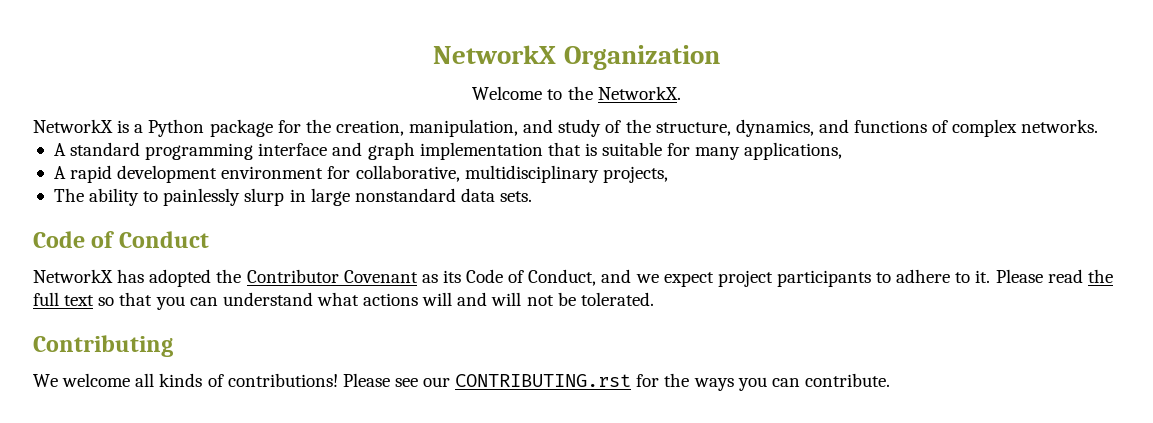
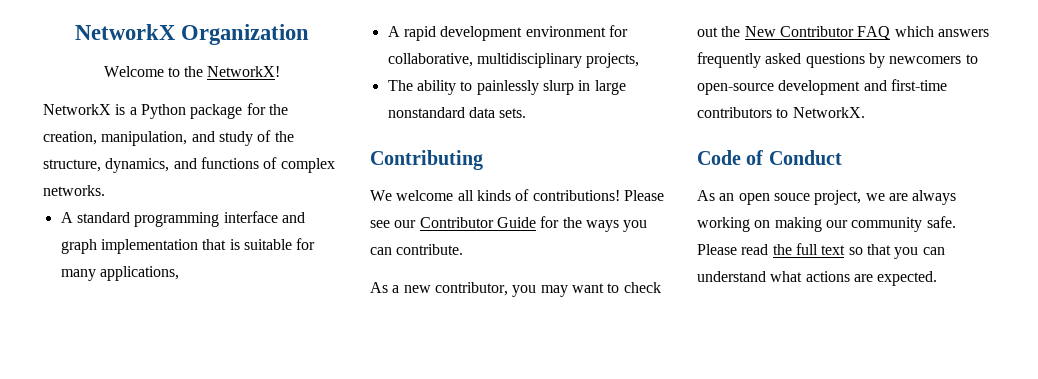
- Welcome to the NetworkX.
+ Welcome to the NetworkX!
+ Contributing
+ We welcome all kinds of contributions! Please see our Contributor Guide for the ways you can contribute.
+ As a new contributor, you may want to check out the New Contributor FAQ which answers frequently asked questions by newcomers to open-source development and first-time contributors to NetworkX.
  Code of Conduct
- NetworkX has adopted the Contributor Covenant as its Code of Conduct, and we expect project participants to adhere to it.
+ As an open souce project, we are always working on making our community safe.
- Please read the full text so that you can understand what actions will and will not be tolerated.
- Contributing
- We welcome all kinds of contributions! Please see our CONTRIBUTING.rst for the ways you can contribute.
+ Please read the full text so that you can understand what actions are expected.

